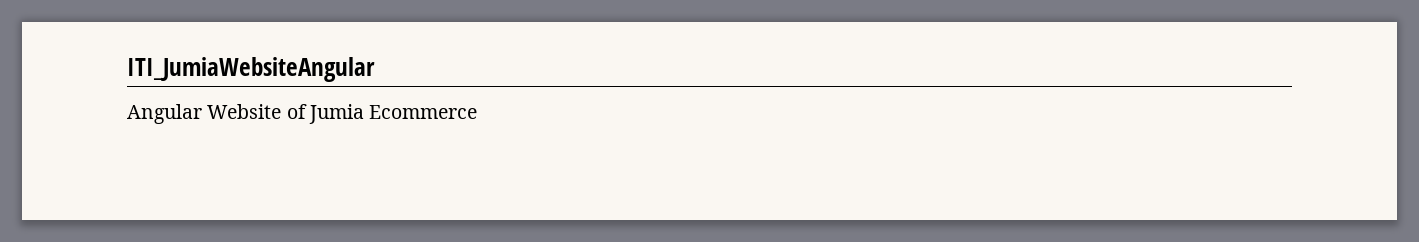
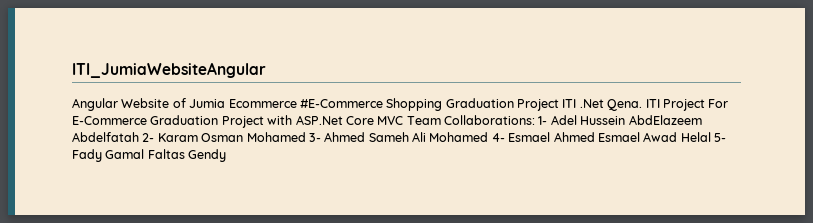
- Angular Website of Jumia Ecommerce
+ Angular Website of Jumia Ecommerce #E-Commerce Shopping Graduation Project ITI .Net Qena. ITI Project For E-Commerce Graduation Project with ASP.Net Core MVC Team Collaborations: 1- Adel Hussein AbdElazeem Abdelfatah 2- Karam Osman Mohamed 3- Ahmed Sameh Ali Mohamed 4- Esmael Ahmed Esmael Awad Helal 5- Fady Gamal Faltas Gendy

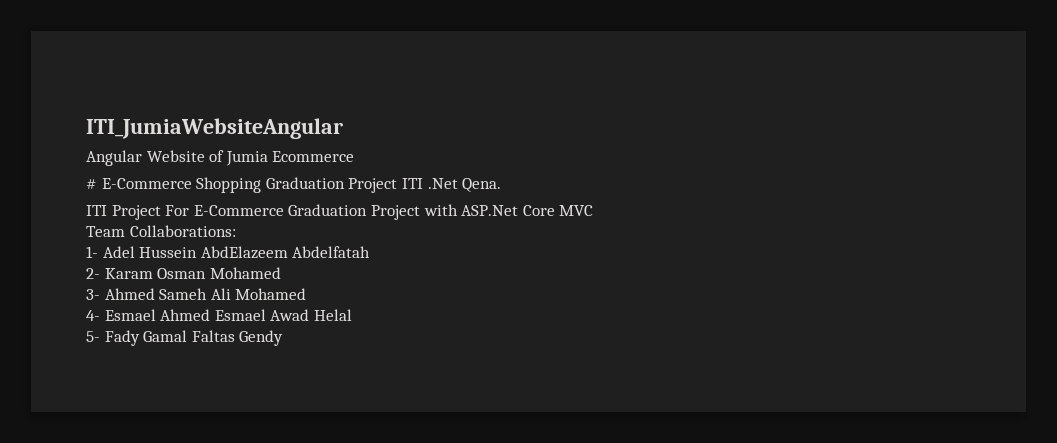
- Angular Website of Jumia Ecommerce #E-Commerce Shopping Graduation Project ITI .Net Qena. ITI Project For E-Commerce Graduation Project with ASP.Net Core MVC Team Collaborations: 1- Adel Hussein AbdElazeem Abdelfatah 2- Karam Osman Mohamed 3- Ahmed Sameh Ali Mohamed 4- Esmael Ahmed Esmael Awad Helal 5- Fady Gamal Faltas Gendy
+ Angular Website of Jumia Ecommerce
+ # E-Commerce Shopping Graduation Project ITI .Net Qena.
+ ITI Project For E-Commerce Graduation Project with ASP.Net Core MVC
+ Team Collaborations:
+ 1- Adel Hussein AbdElazeem Abdelfatah
+ 2- Karam Osman Mohamed
+ 3- Ahmed Sameh Ali Mohamed
+ 4- Esmael Ahmed Esmael Awad Helal
+ 5- Fady Gamal Faltas Gendy

